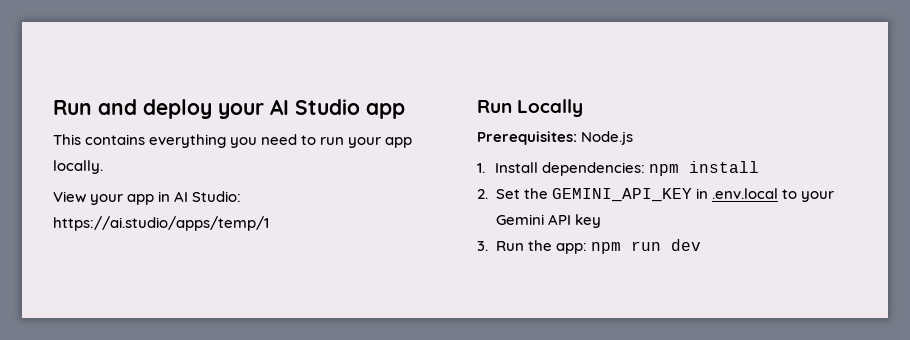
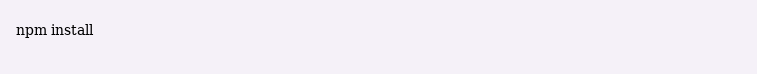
- Run and deploy your AI Studio app
- This contains everything you need to run your app locally.
- View your app in AI Studio: https://ai.studio/apps/temp/1
- Run Locally
- Prerequisites: Node.js
- 1. Install dependencies: npm install
- 2. Set the GEMINI_API_KEY in .env.local to your Gemini API key
- 3. Run the app: npm run dev
+ npm install

